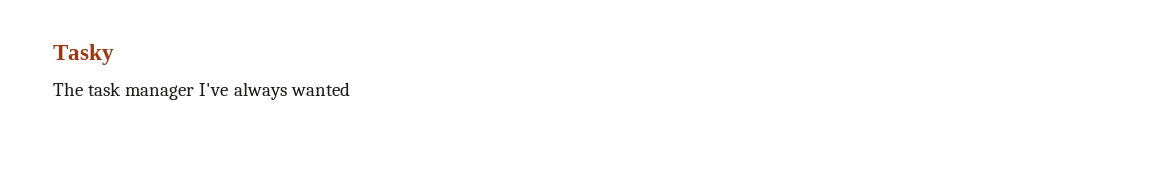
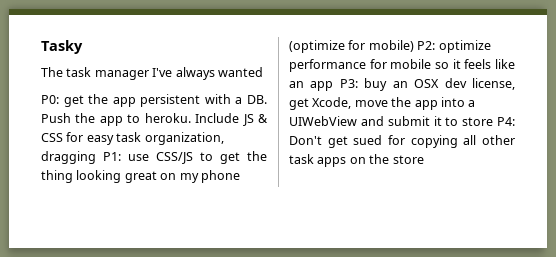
+ P0: get the app persistent with a DB. Push the app to heroku. Include JS & CSS for easy task organization, dragging P1: use CSS/JS to get the thing looking great on my phone (optimize for mobile) P2: optimize performance for mobile so it feels like an app P3: buy an OSX dev license, get Xcode, move the app into a UIWebView and submit it to store P4: Don't get sued for copying all other task apps on the store

